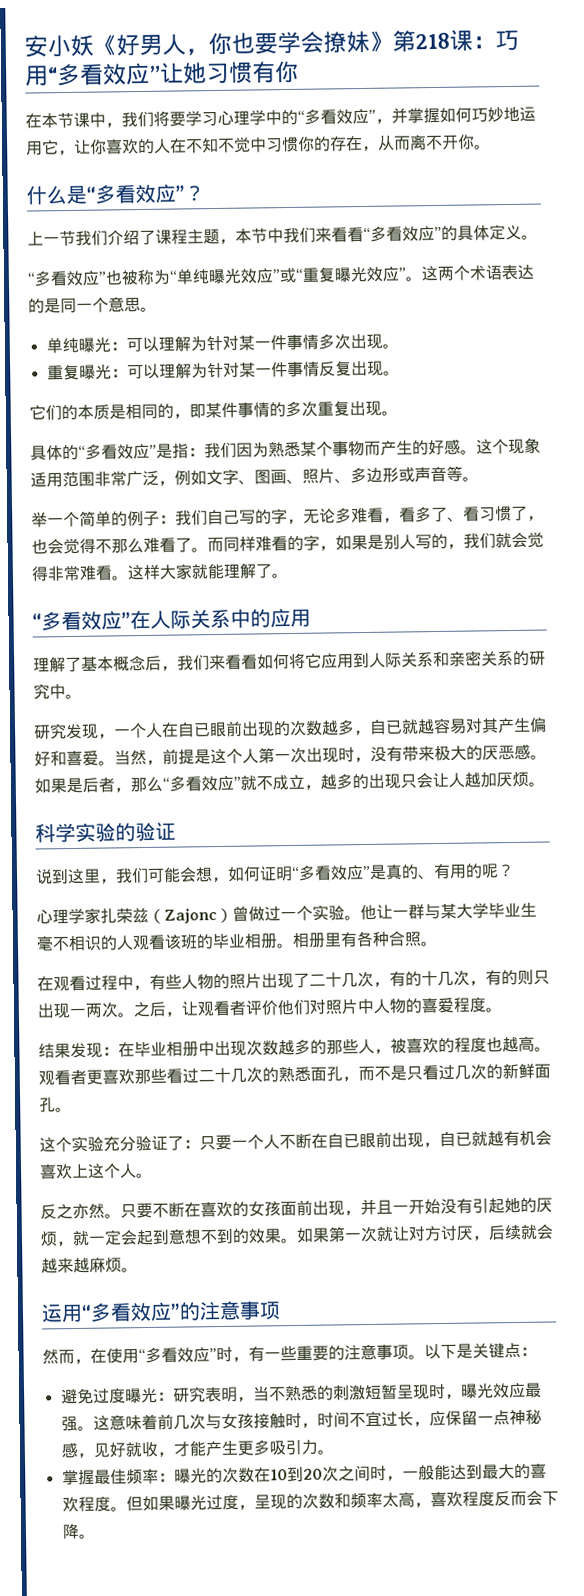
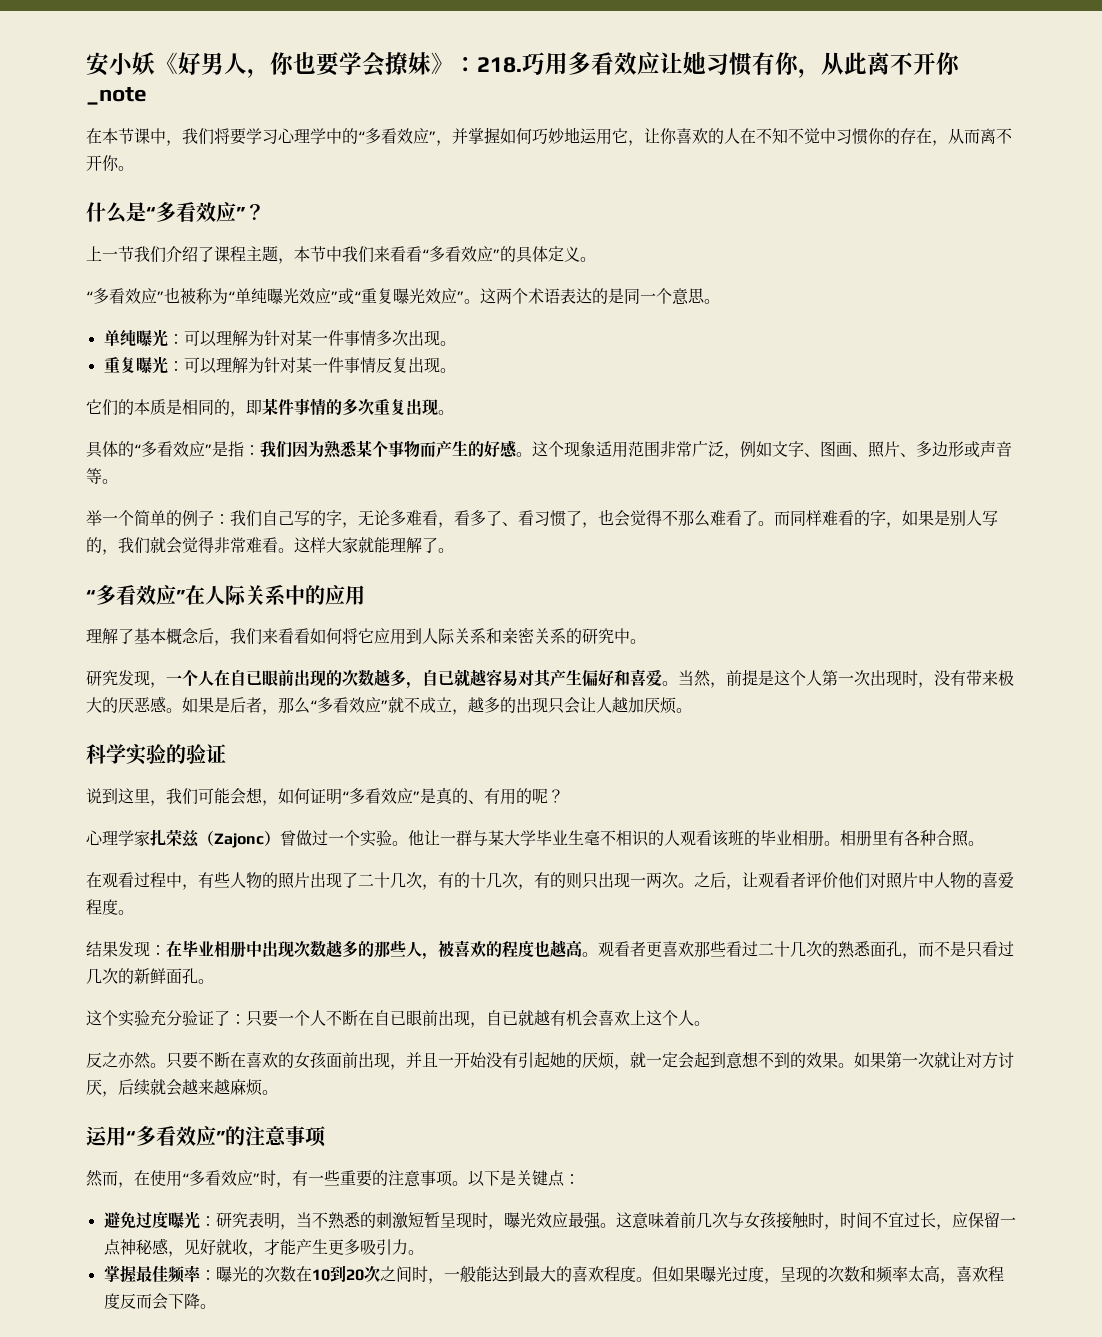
- 安小妖《好男人，你也要学会撩妹》第218课：巧用“多看效应”让她习惯有你
+ 安小妖《好男人，你也要学会撩妹》：218.巧用多看效应让她习惯有你，从此离不开你_note

